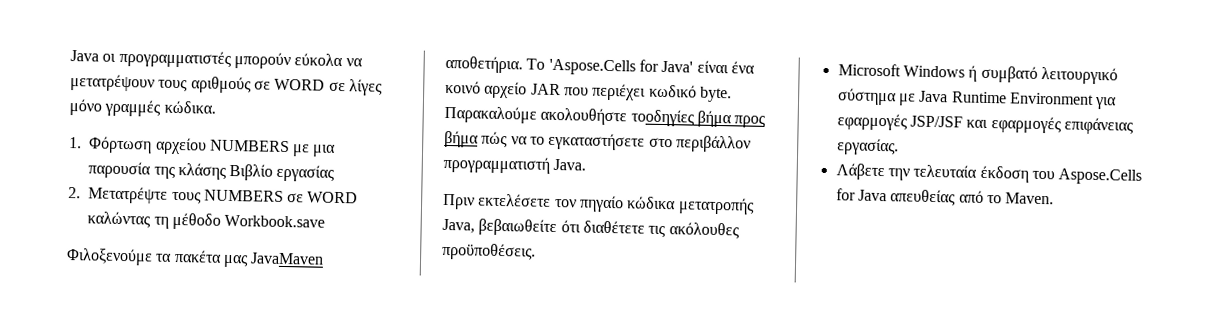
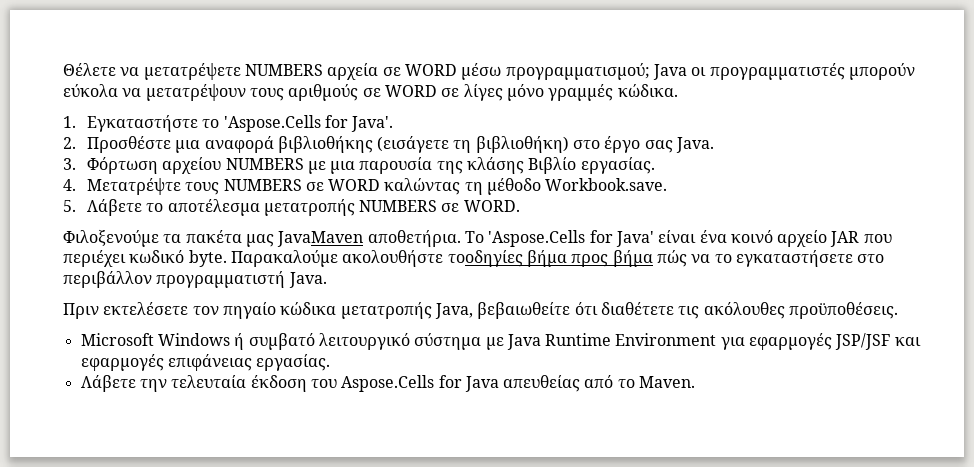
- Java οι προγραμματιστές μπορούν εύκολα να μετατρέψουν τους αριθμούς σε WORD σε λίγες μόνο γραμμές κώδικα.
+ Θέλετε να μετατρέψετε NUMBERS αρχεία σε WORD μέσω προγραμματισμού; Java οι προγραμματιστές μπορούν εύκολα να μετατρέψουν τους αριθμούς σε WORD σε λίγες μόνο γραμμές κώδικα.
- 1. Φόρτωση αρχείου NUMBERS με μια παρουσία της κλάσης Βιβλίο εργασίας
- 2. Μετατρέψτε τους NUMBERS σε WORD καλώντας τη μέθοδο Workbook.save
+ 1. Εγκαταστήστε το 'Aspose.Cells for Java'.
+ 2. Προσθέστε μια αναφορά βιβλιοθήκης (εισάγετε τη βιβλιοθήκη) στο έργο σας Java.
+ 3. Φόρτωση αρχείου NUMBERS με μια παρουσία της κλάσης Βιβλίο εργασίας.
+ 4. Μετατρέψτε τους NUMBERS σε WORD καλώντας τη μέθοδο Workbook.save.
+ 5. Λάβετε το αποτέλεσμα μετατροπής NUMBERS σε WORD.

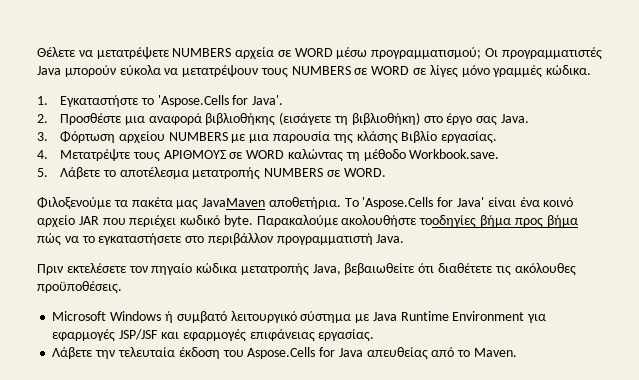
- Θέλετε να μετατρέψετε NUMBERS αρχεία σε WORD μέσω προγραμματισμού; Java οι προγραμματιστές μπορούν εύκολα να μετατρέψουν τους αριθμούς σε WORD σε λίγες μόνο γραμμές κώδικα.
+ Θέλετε να μετατρέψετε NUMBERS αρχεία σε WORD μέσω προγραμματισμού; Οι προγραμματιστές Java μπορούν εύκολα να μετατρέψουν τους NUMBERS σε WORD σε λίγες μόνο γραμμές κώδικα.
- 4. Μετατρέψτε τους NUMBERS σε WORD καλώντας τη μέθοδο Workbook.save.
+ 4. Μετατρέψτε τους ΑΡΙΘΜΟΥΣ σε WORD καλώντας τη μέθοδο Workbook.save.

